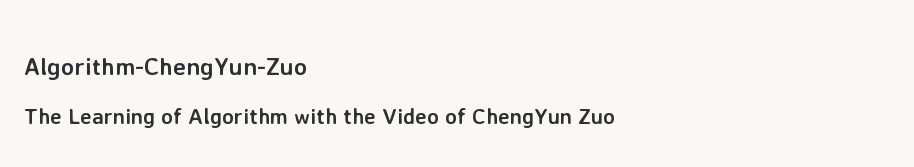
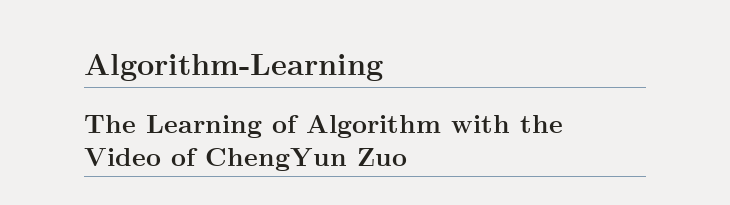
- Algorithm-ChengYun-Zuo
+ Algorithm-Learning

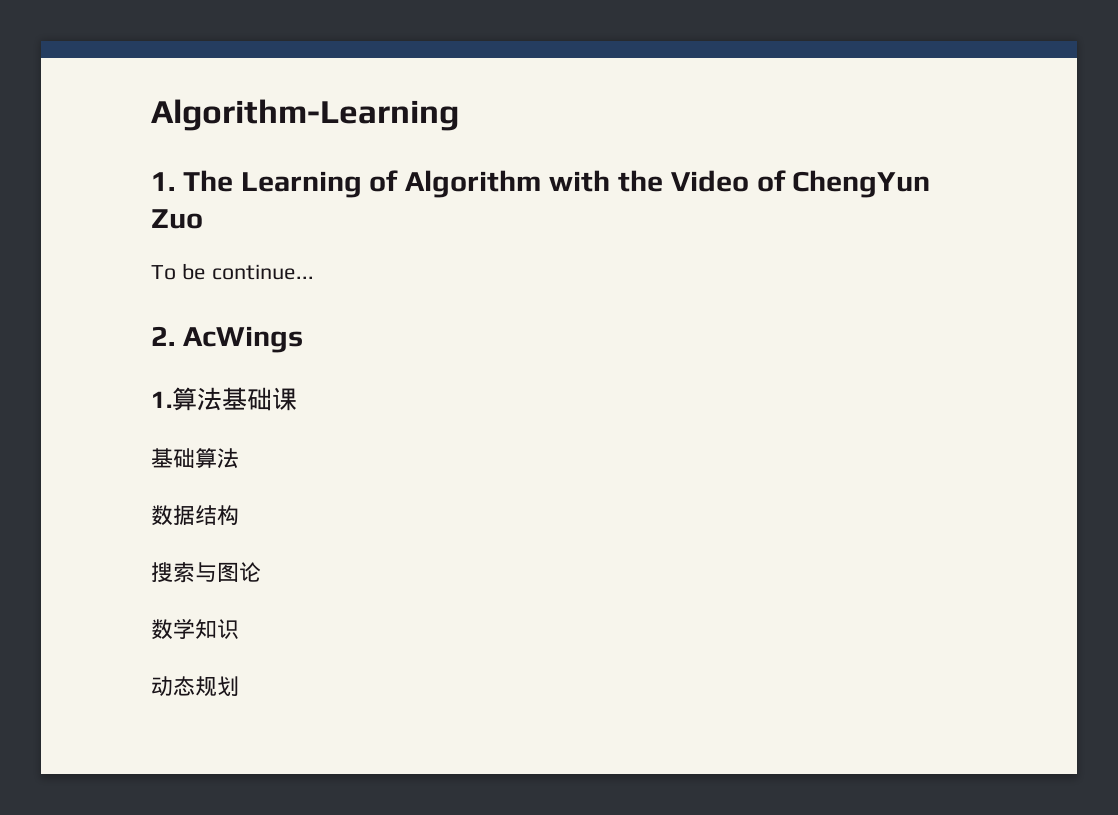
- The Learning of Algorithm with the Video of ChengYun Zuo
+ 1. The Learning of Algorithm with the Video of ChengYun Zuo
+ To be continue...
+ 2. AcWings
+ 1.算法基础课
+ 基础算法
+ 数据结构
+ 搜索与图论
+ 数学知识
+ 动态规划

